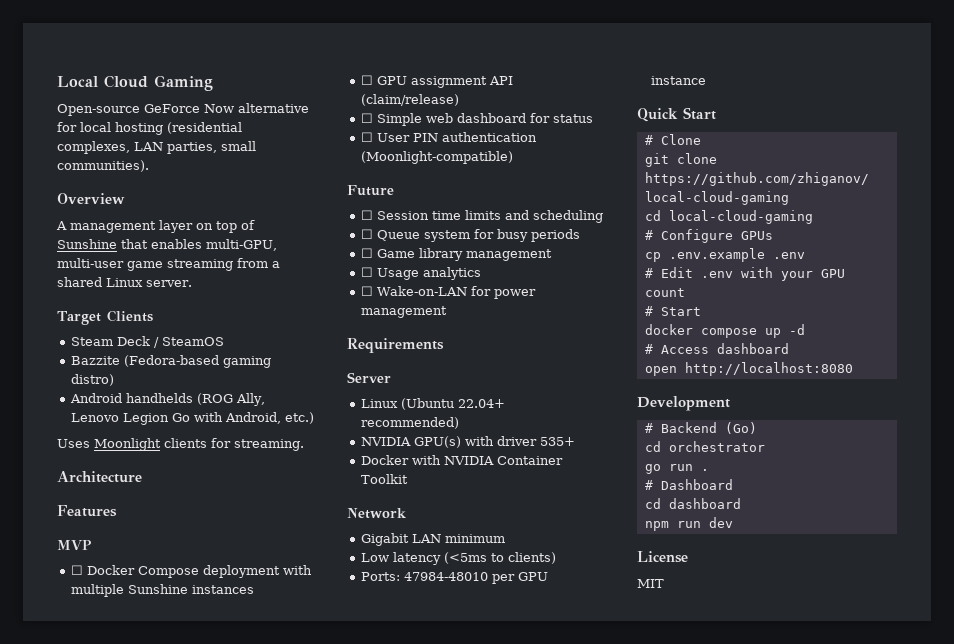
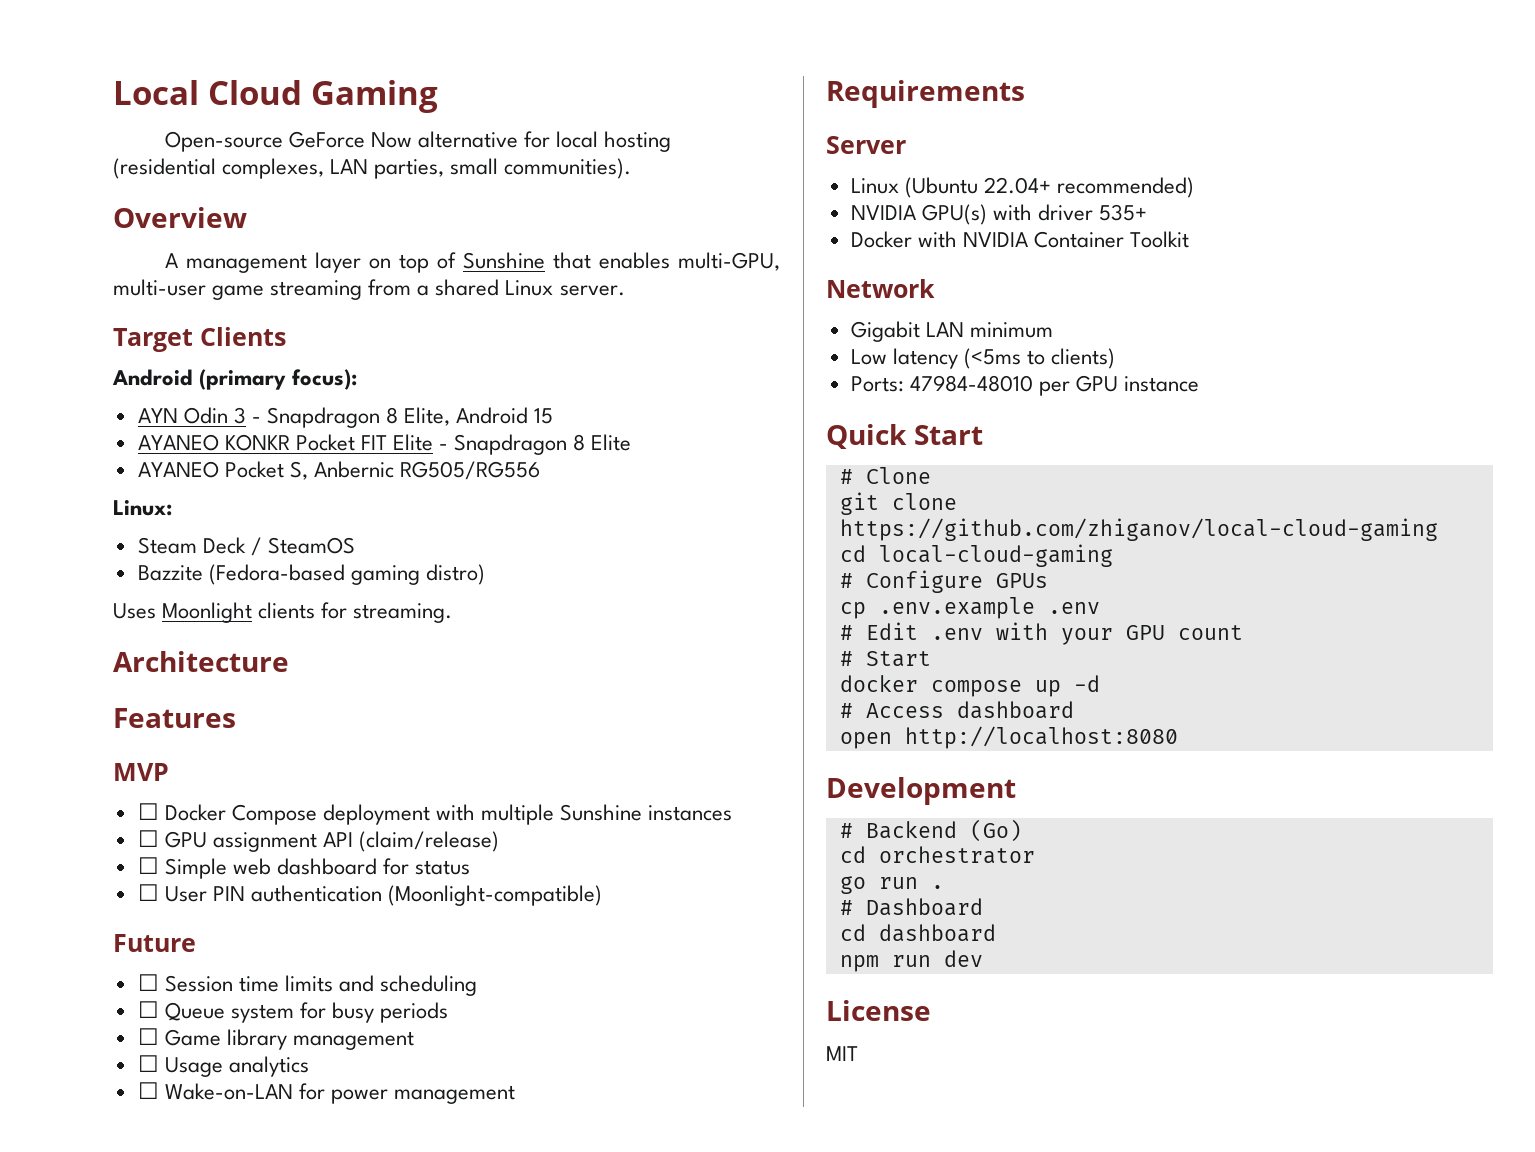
+ Android (primary focus):
+ AYN Odin 3 - Snapdragon 8 Elite, Android 15
+ AYANEO KONKR Pocket FIT Elite - Snapdragon 8 Elite
+ AYANEO Pocket S, Anbernic RG505/RG556
+ Linux:
- Android handhelds (ROG Ally, Lenovo Legion Go with Android, etc.)

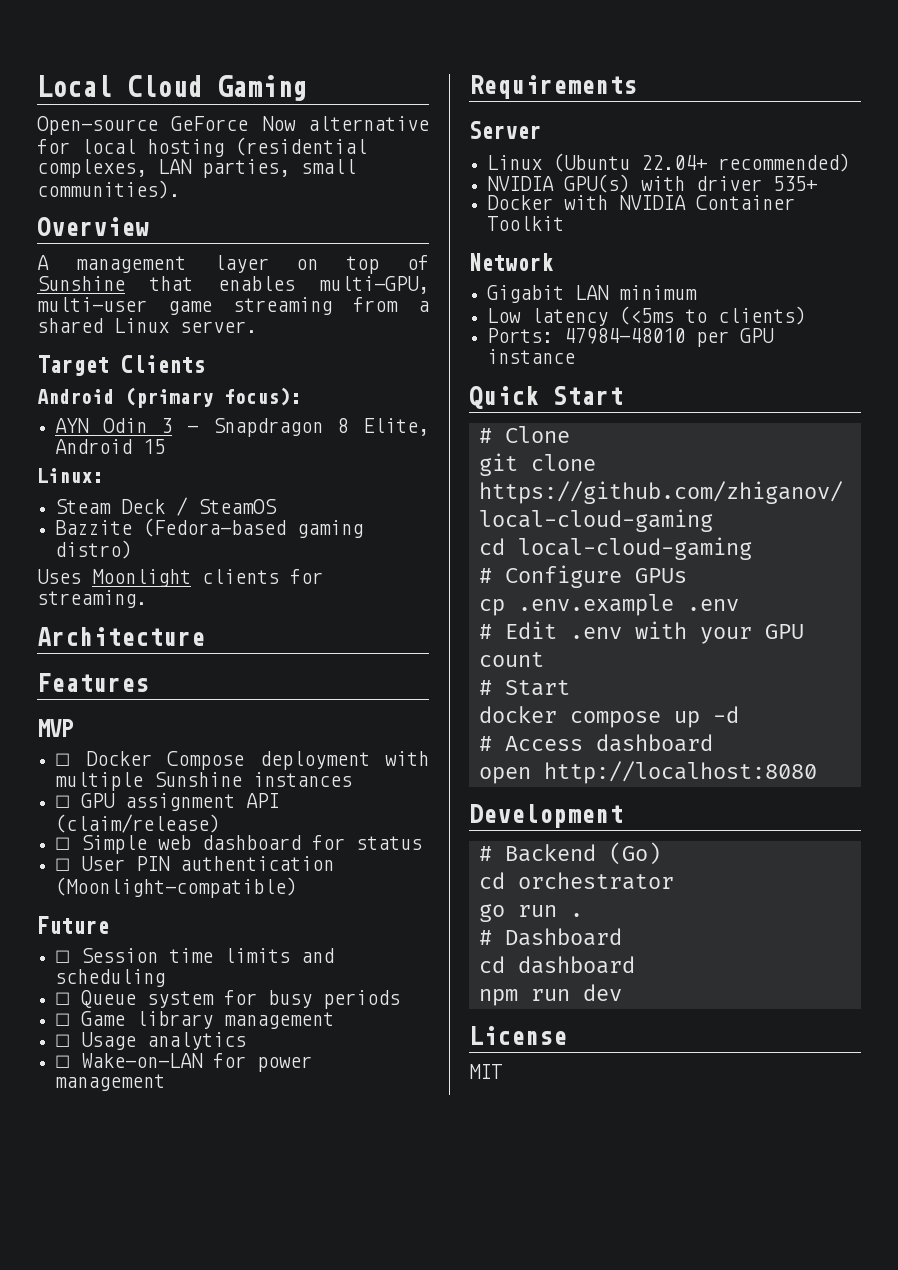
- AYANEO KONKR Pocket FIT Elite - Snapdragon 8 Elite
- AYANEO Pocket S, Anbernic RG505/RG556

